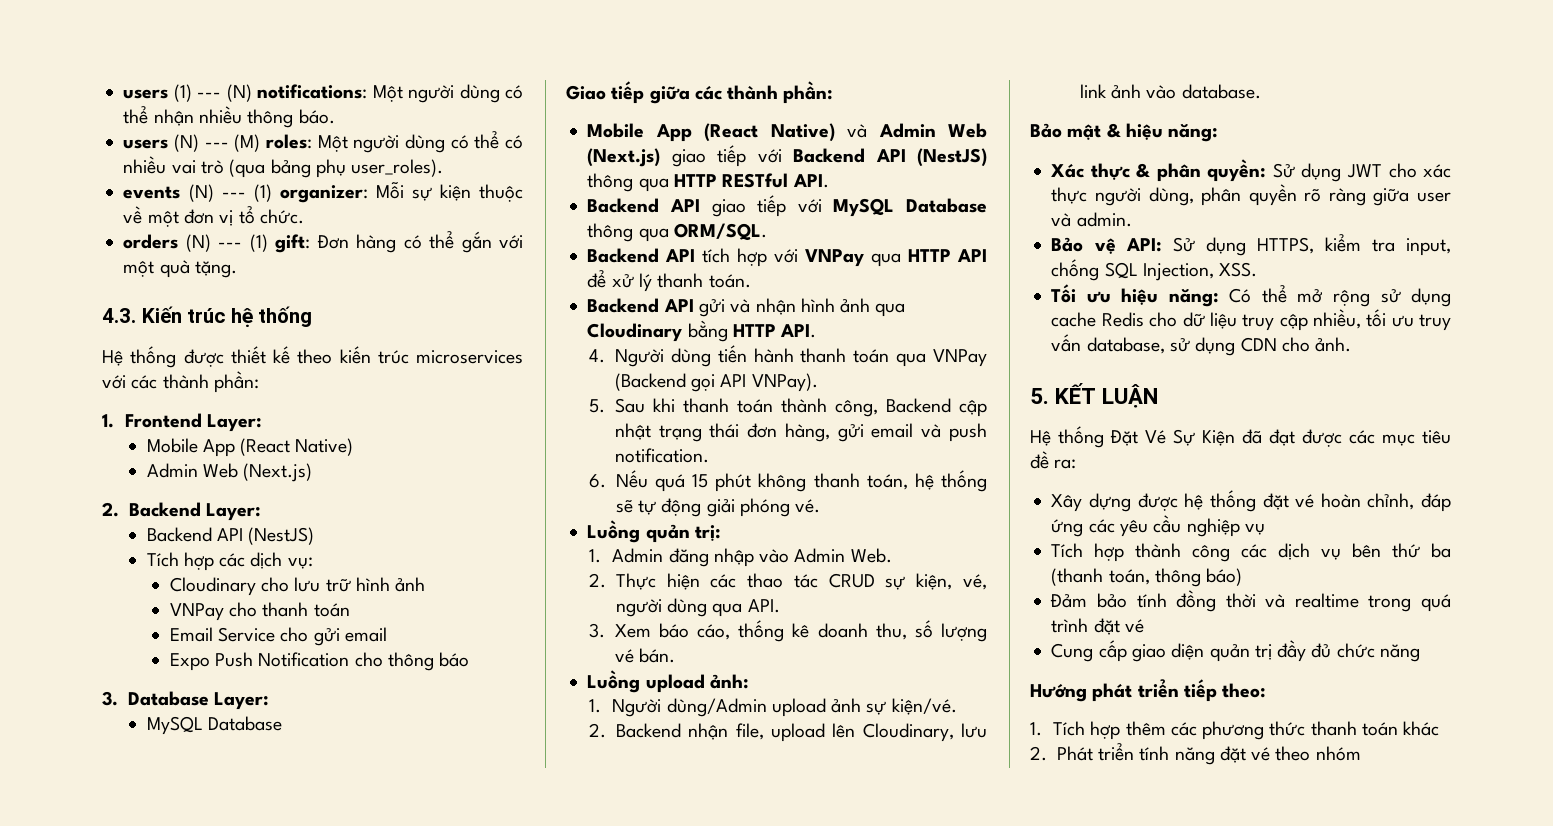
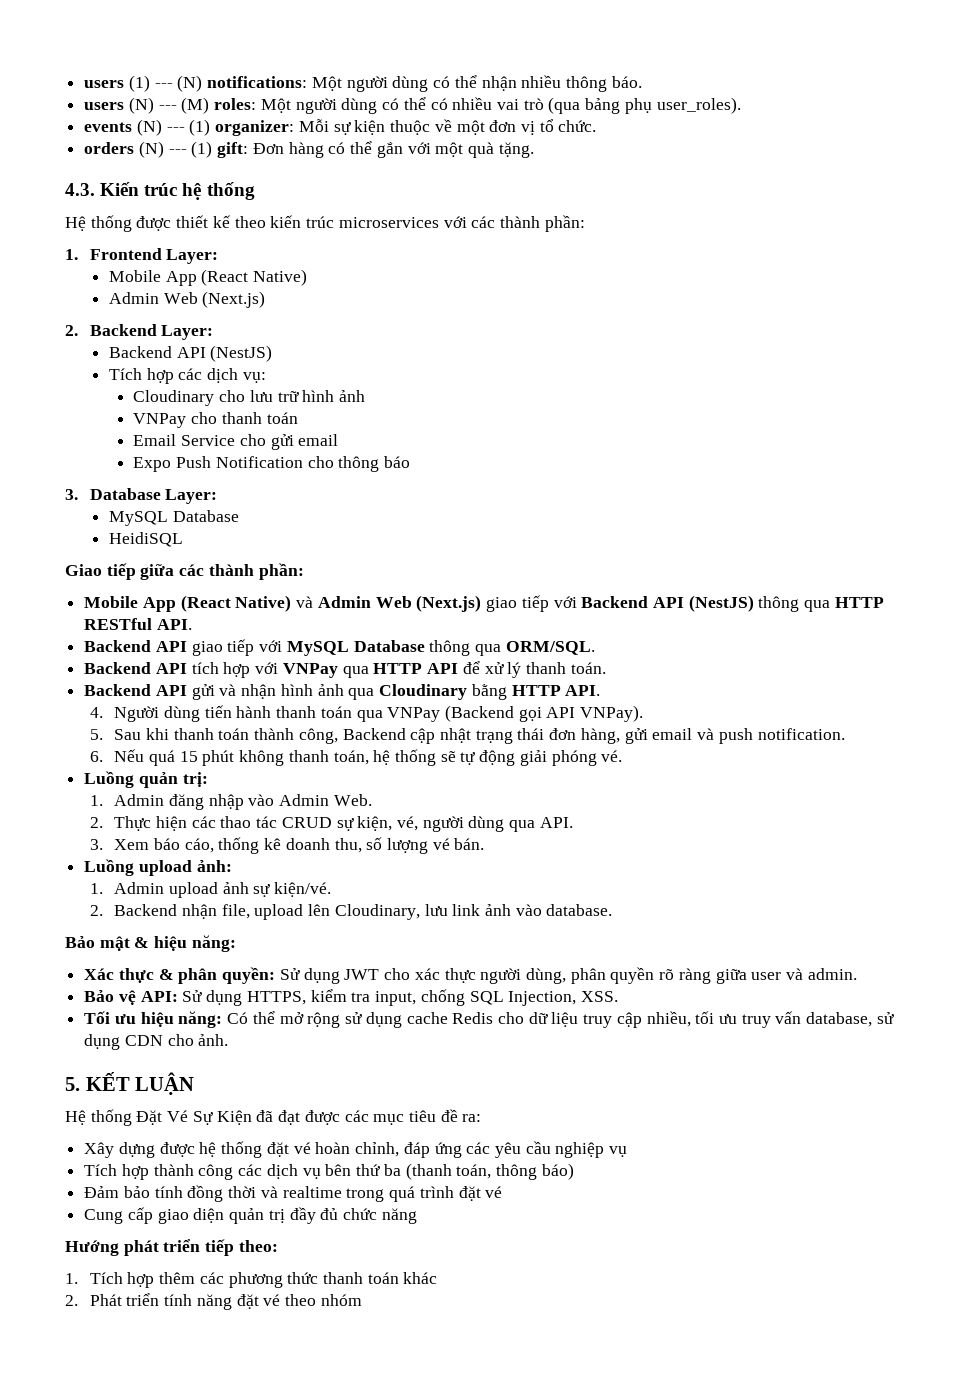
+ HeidiSQL
- 1. Người dùng/Admin upload ảnh sự kiện/vé.
+ 1. Admin upload ảnh sự kiện/vé.

